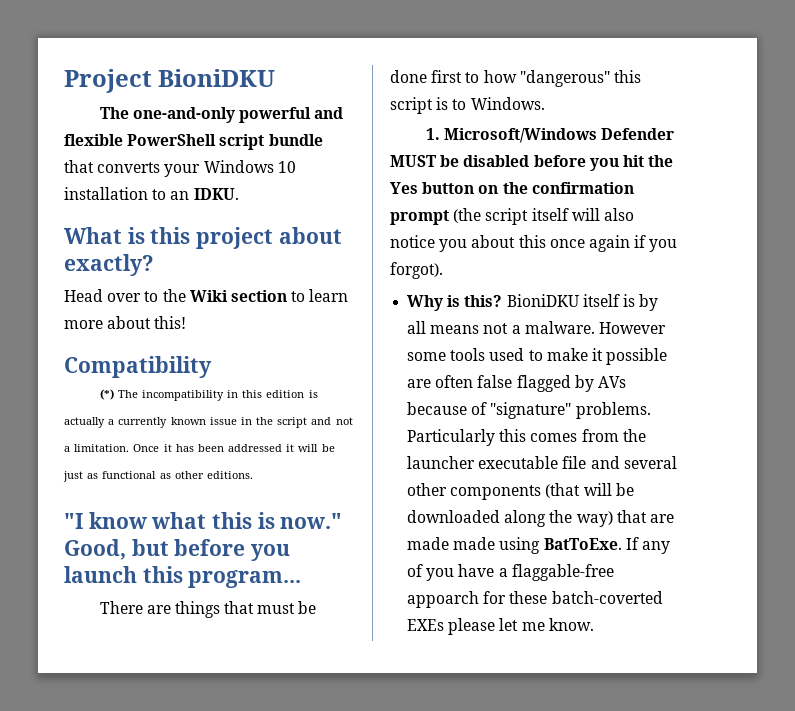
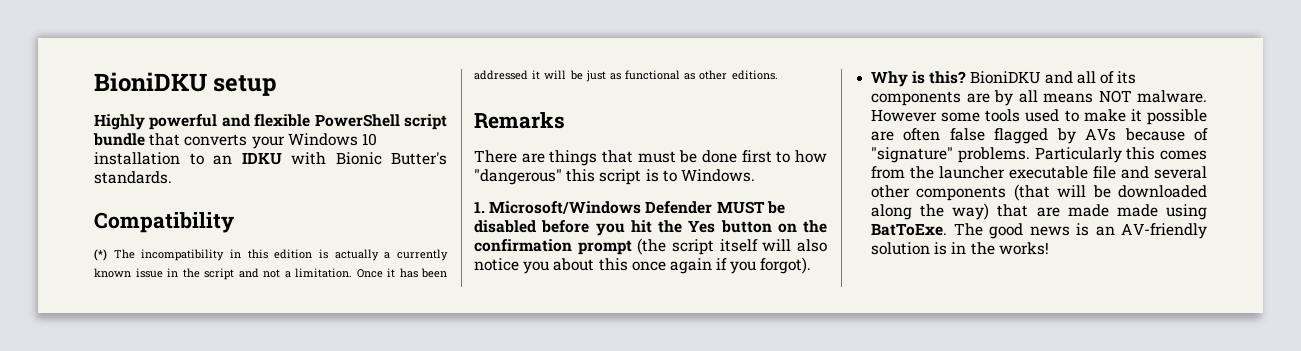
- Project BioniDKU
- The one-and-only powerful and flexible PowerShell script bundle that converts your Windows 10 installation to an IDKU.
- What is this project about exactly?
- Head over to the Wiki section to learn more about this!
+ BioniDKU setup
+ Highly powerful and flexible PowerShell script bundle that converts your Windows 10 installation to an IDKU with Bionic Butter's standards.
- "I know what this is now." Good, but before you launch this program...
+ Remarks
- BioniDKU itself is by all means not a malware.
+ BioniDKU and all of its components are by all means NOT malware.
- If any of you have a flaggable-free appoarch for these batch-coverted EXEs please let me know.
+ The good news is an AV-friendly solution is in the works!

